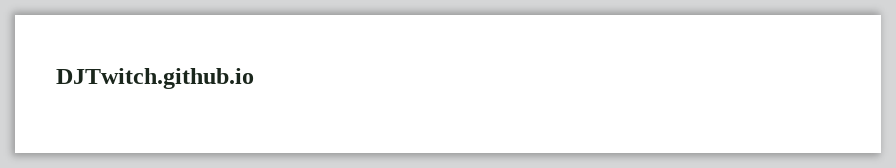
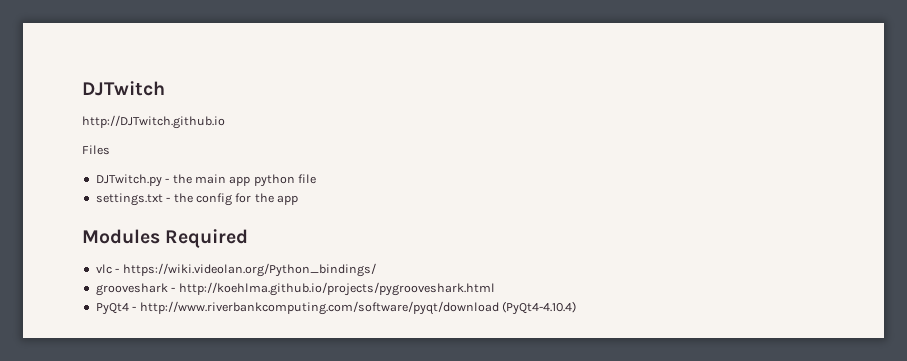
- DJTwitch.github.io
+ DJTwitch
+ http://DJTwitch.github.io
+ Files
+ DJTwitch.py - the main app python file
+ settings.txt - the config for the app
+ Modules Required
+ vlc - https://wiki.videolan.org/Python_bindings/
+ grooveshark - http://koehlma.github.io/projects/pygrooveshark.html
+ PyQt4 - http://www.riverbankcomputing.com/software/pyqt/download (PyQt4-4.10.4)

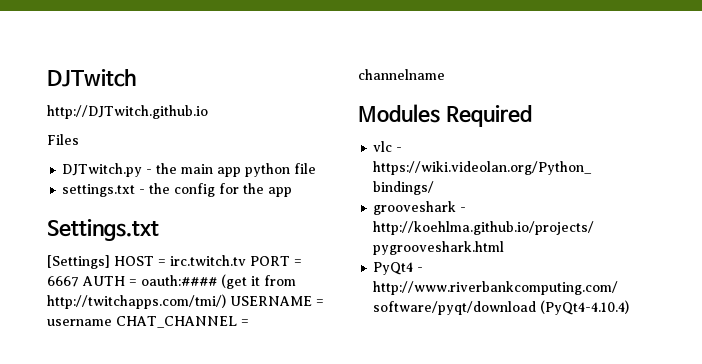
+ Settings.txt
+ [Settings] HOST = irc.twitch.tv PORT = 6667 AUTH = oauth:#### (get it from http://twitchapps.com/tmi/) USERNAME = username CHAT_CHANNEL = channelname

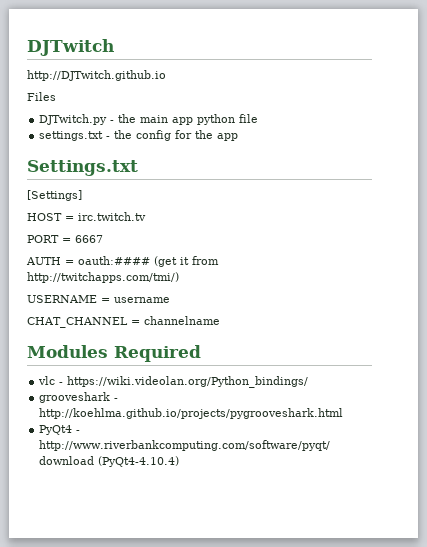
- [Settings] HOST = irc.twitch.tv PORT = 6667 AUTH = oauth:#### (get it from http://twitchapps.com/tmi/) USERNAME = username CHAT_CHANNEL = channelname
+ [Settings]
+ HOST = irc.twitch.tv
+ PORT = 6667
+ AUTH = oauth:#### (get it from http://twitchapps.com/tmi/)
+ USERNAME = username
+ CHAT_CHANNEL = channelname

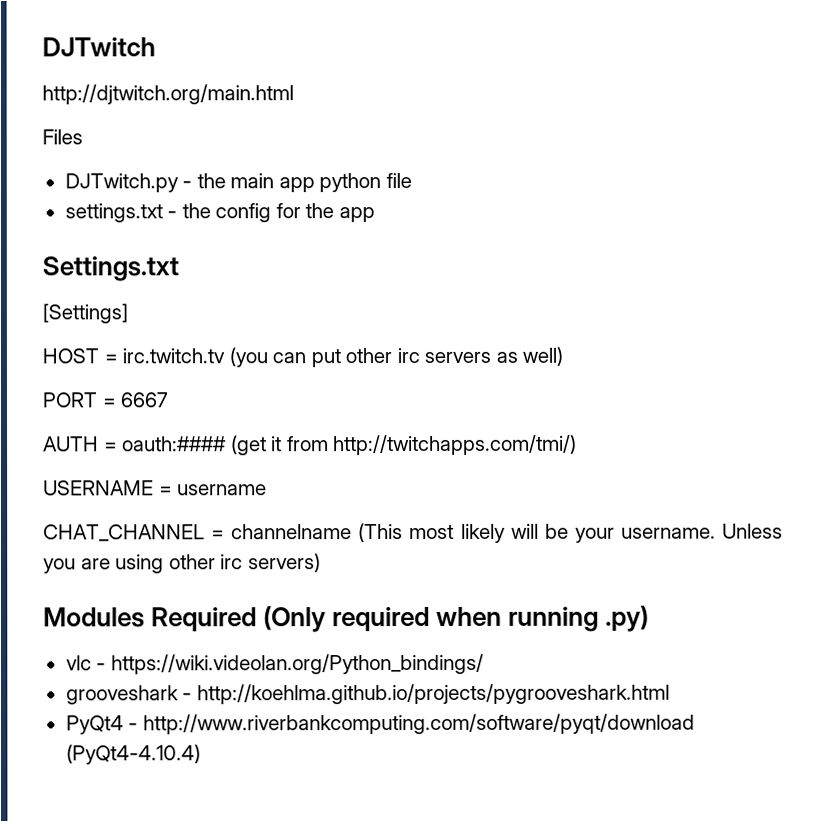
- http://DJTwitch.github.io
+ http://djtwitch.org/main.html
- HOST = irc.twitch.tv
+ HOST = irc.twitch.tv (you can put other irc servers as well)
- CHAT_CHANNEL = channelname
- Modules Required
+ CHAT_CHANNEL = channelname (This most likely will be your username. Unless you are using other irc servers)
+ Modules Required (Only required when running .py)

